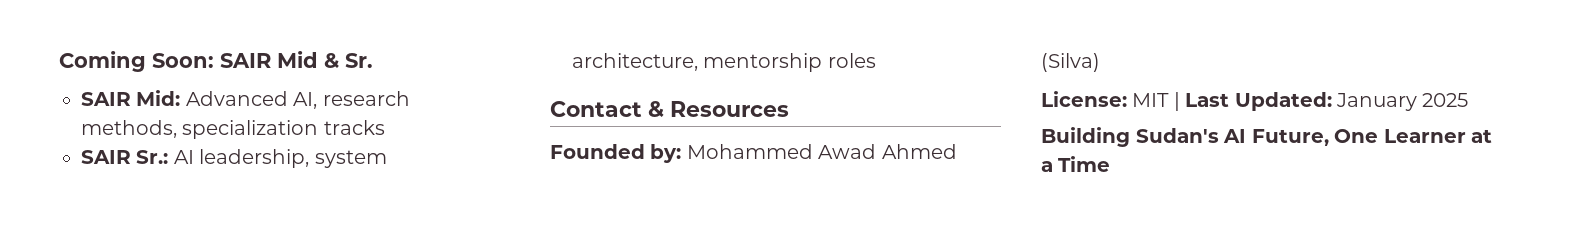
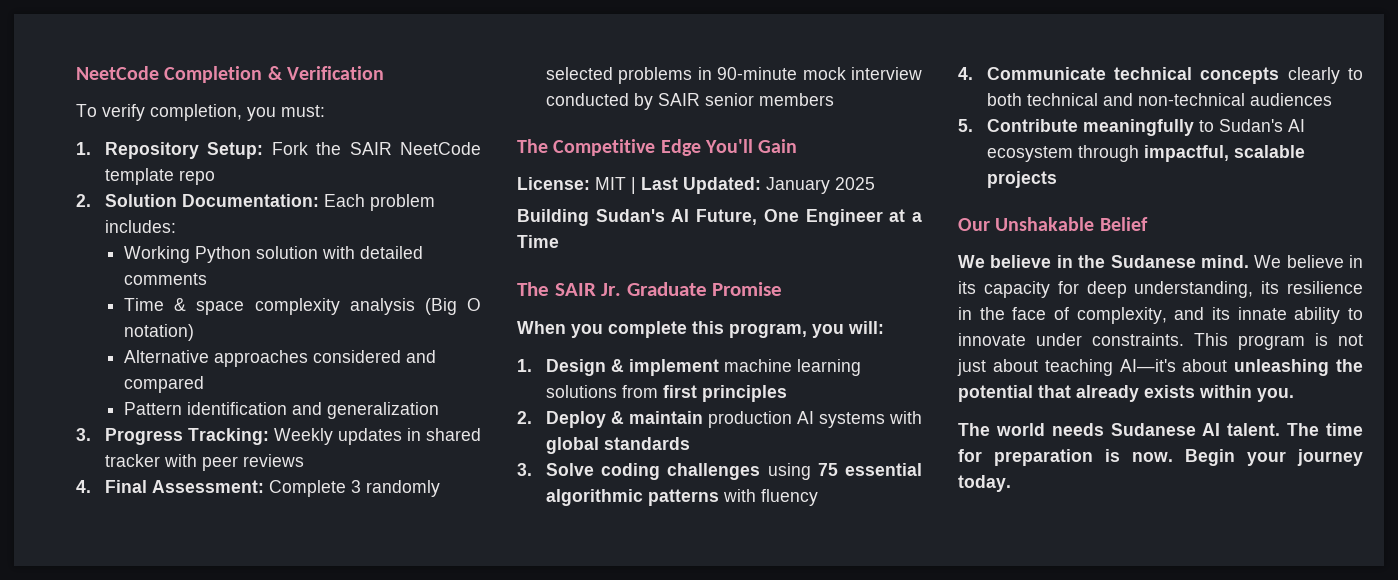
- Coming Soon: SAIR Mid & Sr.
- SAIR Mid: Advanced AI, research methods, specialization tracks
- SAIR Sr.: AI leadership, system architecture, mentorship roles
- Contact & Resources
- Founded by: Mohammed Awad Ahmed (Silva)
+ NeetCode Completion & Verification
+ To verify completion, you must:
+ 1. Repository Setup: Fork the SAIR NeetCode template repo
+ 2. Solution Documentation: Each problem includes:
+ Working Python solution with detailed comments
+ Time & space complexity analysis (Big O notation)
+ Alternative approaches considered and compared
+ Pattern identification and generalization
+ 3. Progress Tracking: Weekly updates in shared tracker with peer reviews
+ 4. Final Assessment: Complete 3 randomly selected problems in 90-minute mock interview conducted by SAIR senior members
+ The Competitive Edge You'll Gain
- Building Sudan's AI Future, One Learner at a Time
+ Building Sudan's AI Future, One Engineer at a Time
+ The SAIR Jr. Graduate Promise
+ When you complete this program, you will:
+ 1. Design & implement machine learning solutions from first principles
+ 2. Deploy & maintain production AI systems with global standards
+ 3. Solve coding challenges using 75 essential algorithmic patterns with fluency
+ 4. Communicate technical concepts clearly to both technical and non-technical audiences
+ 5. Contribute meaningfully to Sudan's AI ecosystem through impactful, scalable projects
+ Our Unshakable Belief
+ We believe in the Sudanese mind. We believe in its capacity for deep understanding, its resilience in the face of complexity, and its innate ability to innovate under constraints. This program is not just about teaching AI—it's about unleashing the potential that already exists within you.
+ The world needs Sudanese AI talent. The time for preparation is now. Begin your journey today.

